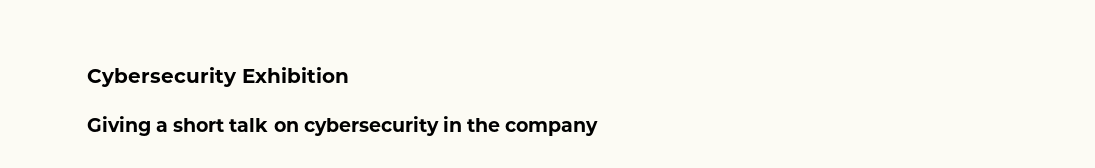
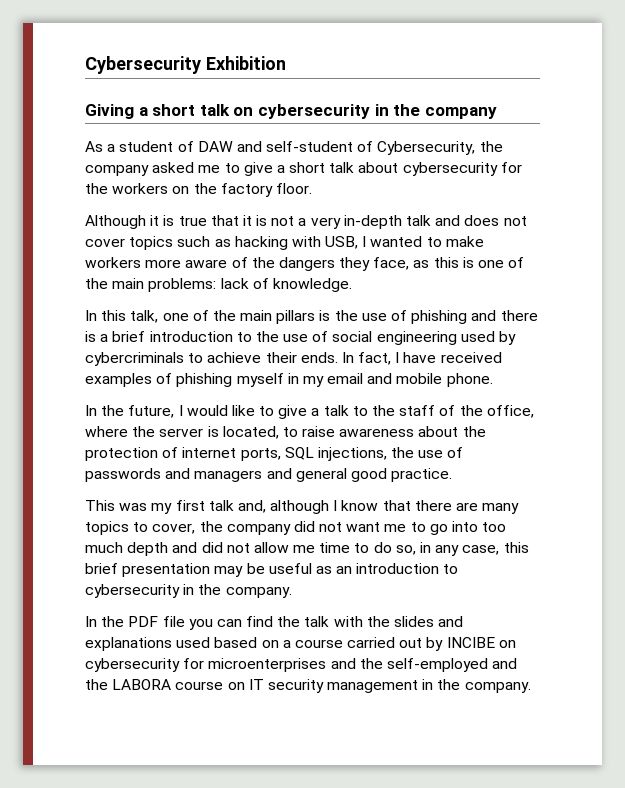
+ As a student of DAW and self-student of Cybersecurity, the company asked me to give a short talk about cybersecurity for the workers on the factory floor.
+ Although it is true that it is not a very in-depth talk and does not cover topics such as hacking with USB, I wanted to make workers more aware of the dangers they face, as this is one of the main problems: lack of knowledge.
+ In this talk, one of the main pillars is the use of phishing and there is a brief introduction to the use of social engineering used by cybercriminals to achieve their ends. In fact, I have received examples of phishing myself in my email and mobile phone.
+ In the future, I would like to give a talk to the staff of the office, where the server is located, to raise awareness about the protection of internet ports, SQL injections, the use of passwords and managers and general good practice.
+ This was my first talk and, although I know that there are many topics to cover, the company did not want me to go into too much depth and did not allow me time to do so, in any case, this brief presentation may be useful as an introduction to cybersecurity in the company.
+ In the PDF file you can find the talk with the slides and explanations used based on a course carried out by INCIBE on cybersecurity for microenterprises and the self-employed and the LABORA course on IT security management in the company.

